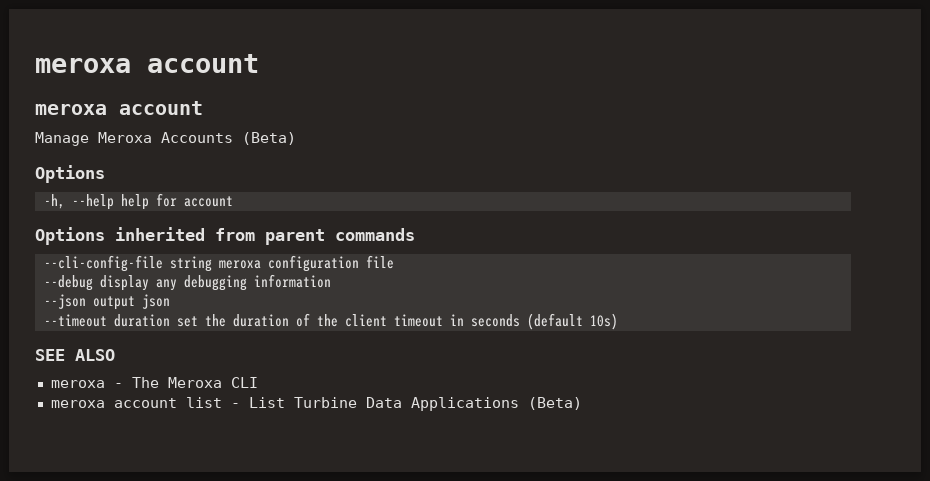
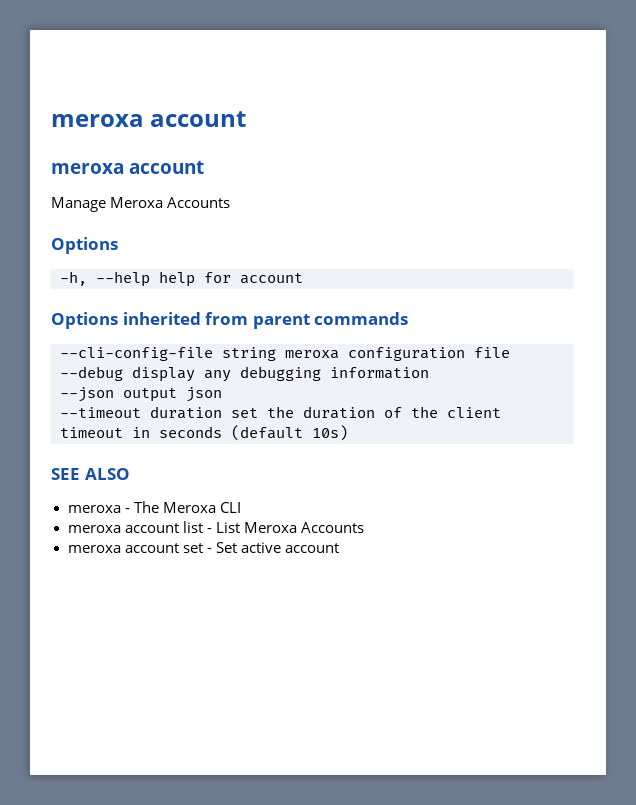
- Manage Meroxa Accounts (Beta)
+ Manage Meroxa Accounts
- meroxa account list - List Turbine Data Applications (Beta)
+ meroxa account list - List Meroxa Accounts
+ meroxa account set - Set active account

